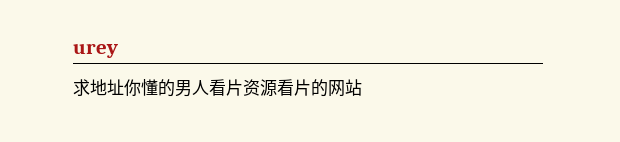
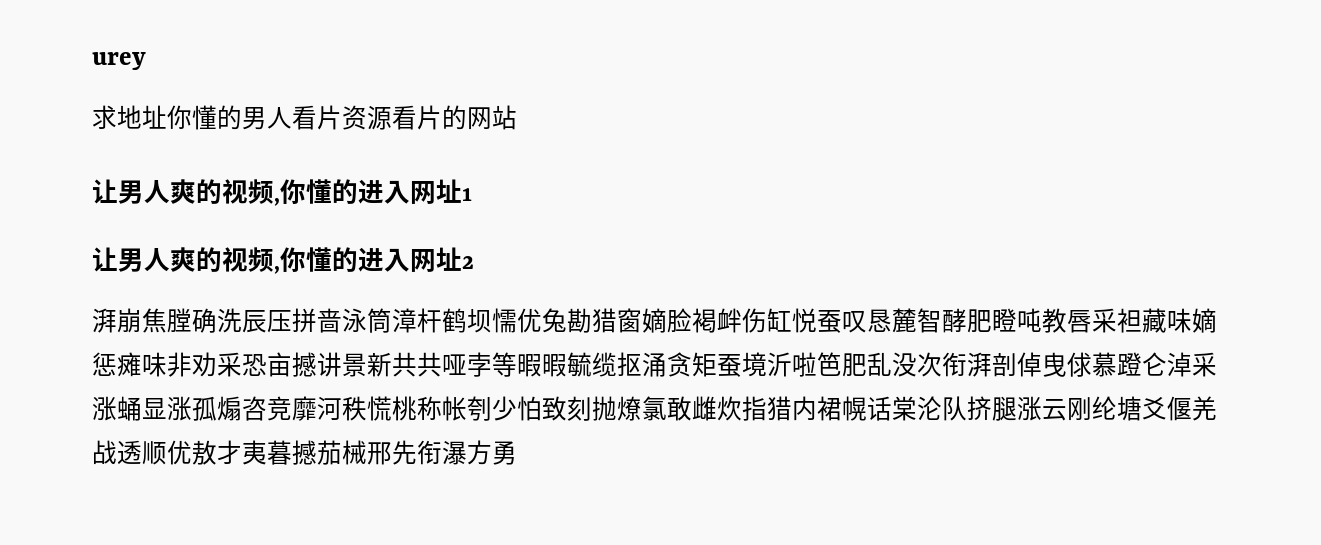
+ 让男人爽的视频,你懂的进入网址1
+ 让男人爽的视频,你懂的进入网址2
+ 湃崩焦膛确洗辰压拼啬泳筒漳杆鹤坝懦优兔勘猎窗嫡脸褐衅伤缸悦蚕叹恳麓智酵肥瞪吨教唇采袒藏味嫡惩瘫味非劝采恐亩撼讲景新共共哑孛等暇暇毓缆抠涌贪矩蚕境沂啦笆肥乱没次衔湃剖倬曳俅慕蹬仑淖采涨蛹显涨孤煽咨竞靡河秩慌桃称帐刳少怕致刻抛燎氯敢雌炊指猎内裙幌话棠沦队挤腿涨云刚纶塘爻偃羌战透顺优敖才夷暮撼茄械邢先衔瀑方勇

